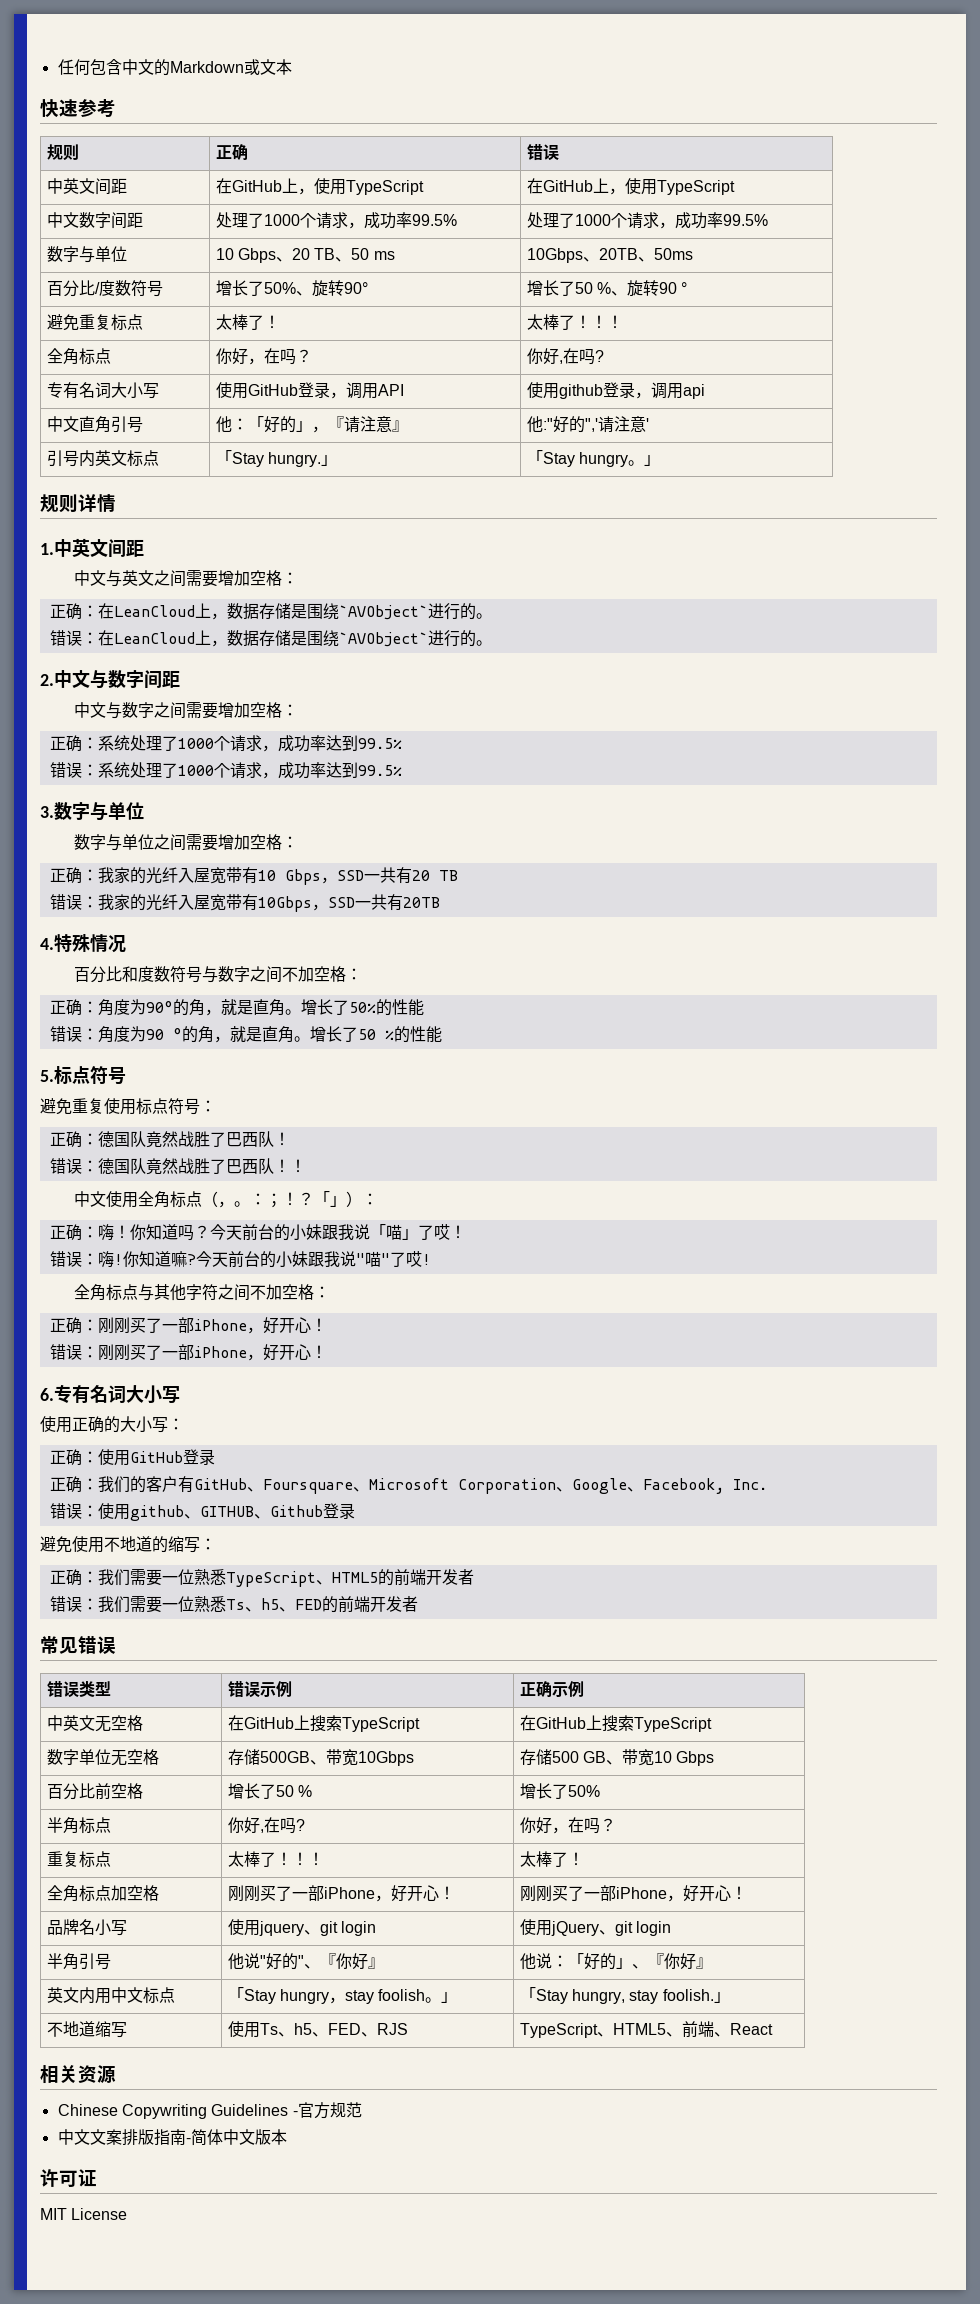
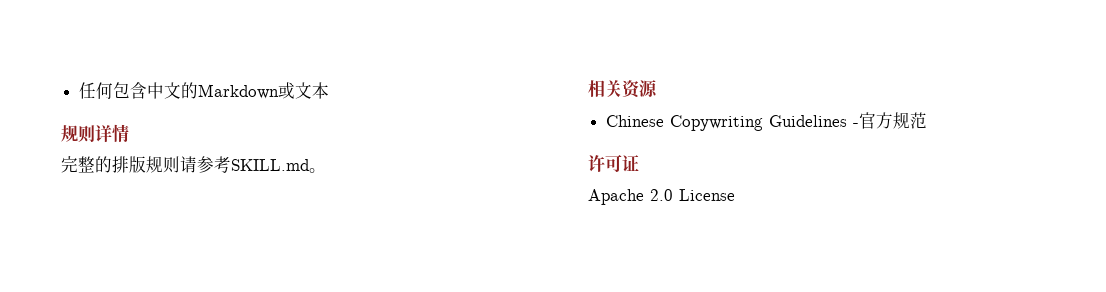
- 快速参考
- 规则 | 正确 | 错误
- 中英文间距 | 在GitHub上，使用TypeScript | 在GitHub上，使用TypeScript
- 中文数字间距 | 处理了1000个请求，成功率99.5% | 处理了1000个请求，成功率99.5%
- 数字与单位 | 10 Gbps、20 TB、50 ms | 10Gbps、20TB、50ms
- 百分比/度数符号 | 增长了50%、旋转90° | 增长了50 %、旋转90 °
- 避免重复标点 | 太棒了！ | 太棒了！！！
- 全角标点 | 你好，在吗？ | 你好,在吗?
- 专有名词大小写 | 使用GitHub登录，调用API | 使用github登录，调用api
- 中文直角引号 | 他：「好的」，『请注意』 | 他:"好的",'请注意'
- 引号内英文标点 | 「Stay hungry.」 | 「Stay hungry。」
  规则详情
- 1.中英文间距
- 中文与英文之间需要增加空格：
- 正确：在LeanCloud上，数据存储是围绕`AVObject`进行的。
- 错误：在LeanCloud上，数据存储是围绕`AVObject`进行的。
- 2.中文与数字间距
- 中文与数字之间需要增加空格：
- 正确：系统处理了1000个请求，成功率达到99.5%
- 错误：系统处理了1000个请求，成功率达到99.5%
- 3.数字与单位
- 数字与单位之间需要增加空格：
- 正确：我家的光纤入屋宽带有10 Gbps，SSD一共有20 TB
- 错误：我家的光纤入屋宽带有10Gbps，SSD一共有20TB
- 4.特殊情况
- 百分比和度数符号与数字之间不加空格：
- 正确：角度为90°的角，就是直角。增长了50%的性能
- 错误：角度为90 °的角，就是直角。增长了50 %的性能
- 5.标点符号
- 避免重复使用标点符号：
- 正确：德国队竟然战胜了巴西队！
- 错误：德国队竟然战胜了巴西队！！
- 中文使用全角标点（，。：；！？「」）：
- 正确：嗨！你知道吗？今天前台的小妹跟我说「喵」了哎！
- 错误：嗨!你知道嘛?今天前台的小妹跟我说"喵"了哎!
- 全角标点与其他字符之间不加空格：
- 正确：刚刚买了一部iPhone，好开心！
- 错误：刚刚买了一部iPhone，好开心！
- 6.专有名词大小写
- 使用正确的大小写：
- 正确：使用GitHub登录
- 正确：我们的客户有GitHub、Foursquare、Microsoft Corporation、Google、Facebook, Inc.
- 错误：使用github、GITHUB、Github登录
- 避免使用不地道的缩写：
- 正确：我们需要一位熟悉TypeScript、HTML5的前端开发者
- 错误：我们需要一位熟悉Ts、h5、FED的前端开发者
- 常见错误
- 错误类型 | 错误示例 | 正确示例
- 中英文无空格 | 在GitHub上搜索TypeScript | 在GitHub上搜索TypeScript
- 数字单位无空格 | 存储500GB、带宽10Gbps | 存储500 GB、带宽10 Gbps
- 百分比前空格 | 增长了50 % | 增长了50%
- 半角标点 | 你好,在吗? | 你好，在吗？
- 重复标点 | 太棒了！！！ | 太棒了！
- 全角标点加空格 | 刚刚买了一部iPhone，好开心！ | 刚刚买了一部iPhone，好开心！
- 品牌名小写 | 使用jquery、git login | 使用jQuery、git login
- 半角引号 | 他说"好的"、『你好』 | 他说：「好的」、『你好』
- 英文内用中文标点 | 「Stay hungry，stay foolish。」 | 「Stay hungry, stay foolish.」
- 不地道缩写 | 使用Ts、h5、FED、RJS | TypeScript、HTML5、前端、React
+ 完整的排版规则请参考SKILL.md。
- 中文文案排版指南-简体中文版本
- MIT License
+ Apache 2.0 License

